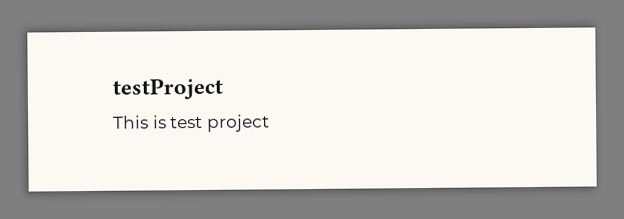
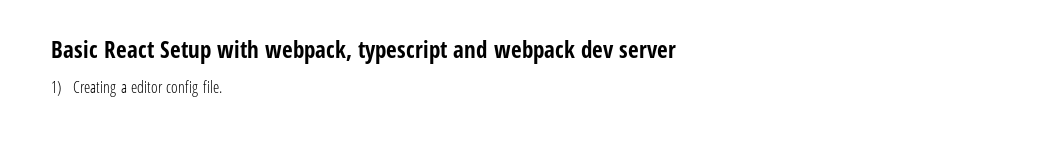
- testProject
- This is test project
+ Basic React Setup with webpack, typescript and webpack dev server
+ 1) Creating a editor config file.

